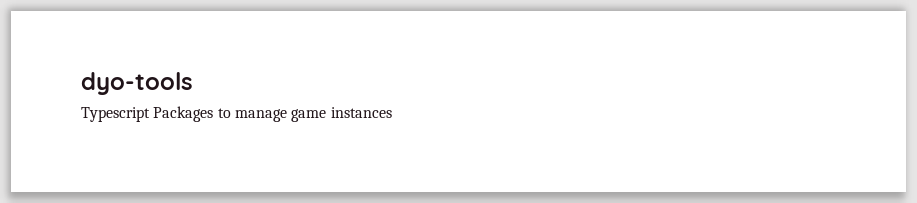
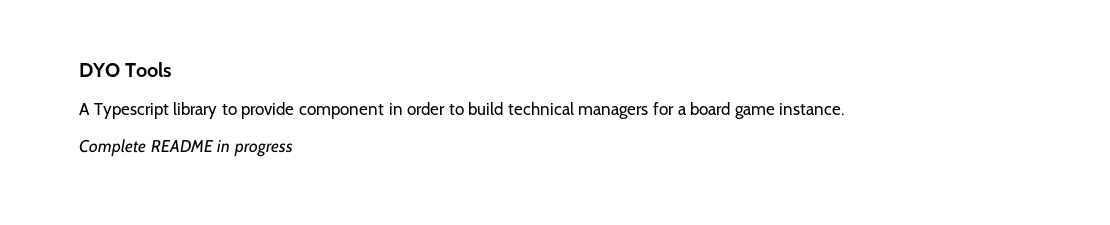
- dyo-tools
- Typescript Packages to manage game instances
+ DYO Tools
+ A Typescript library to provide component in order to build technical managers for a board game instance.
+ Complete README in progress

